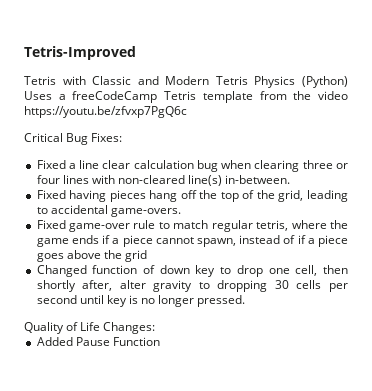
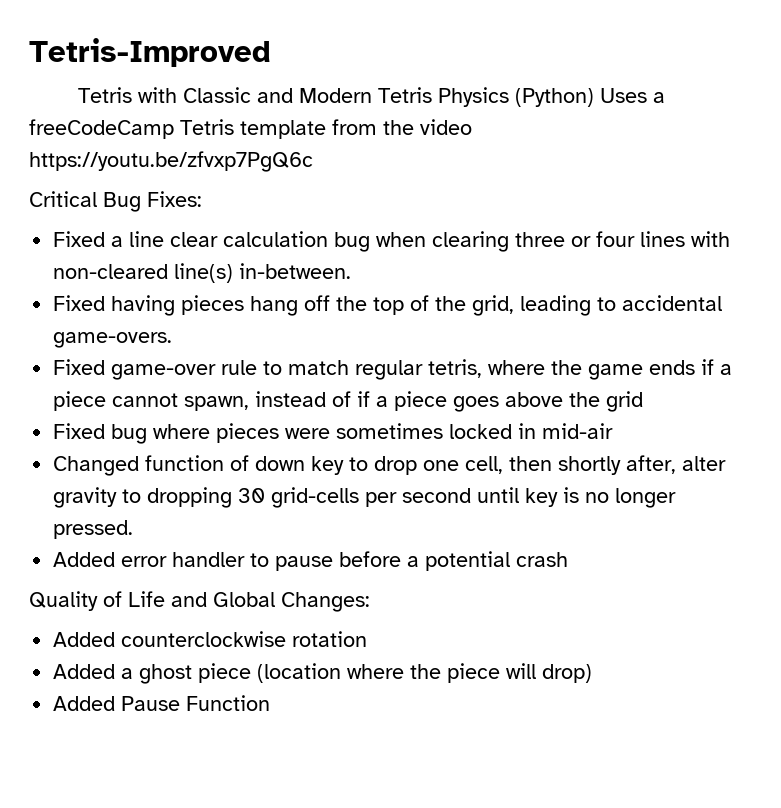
+ Fixed bug where pieces were sometimes locked in mid-air
- Changed function of down key to drop one cell, then shortly after, alter gravity to dropping 30 cells per second until key is no longer pressed.
+ Changed function of down key to drop one cell, then shortly after, alter gravity to dropping 30 grid-cells per second until key is no longer pressed.
+ Added error handler to pause before a potential crash
- Quality of Life Changes:
+ Quality of Life and Global Changes:
+ Added counterclockwise rotation
+ Added a ghost piece (location where the piece will drop)

